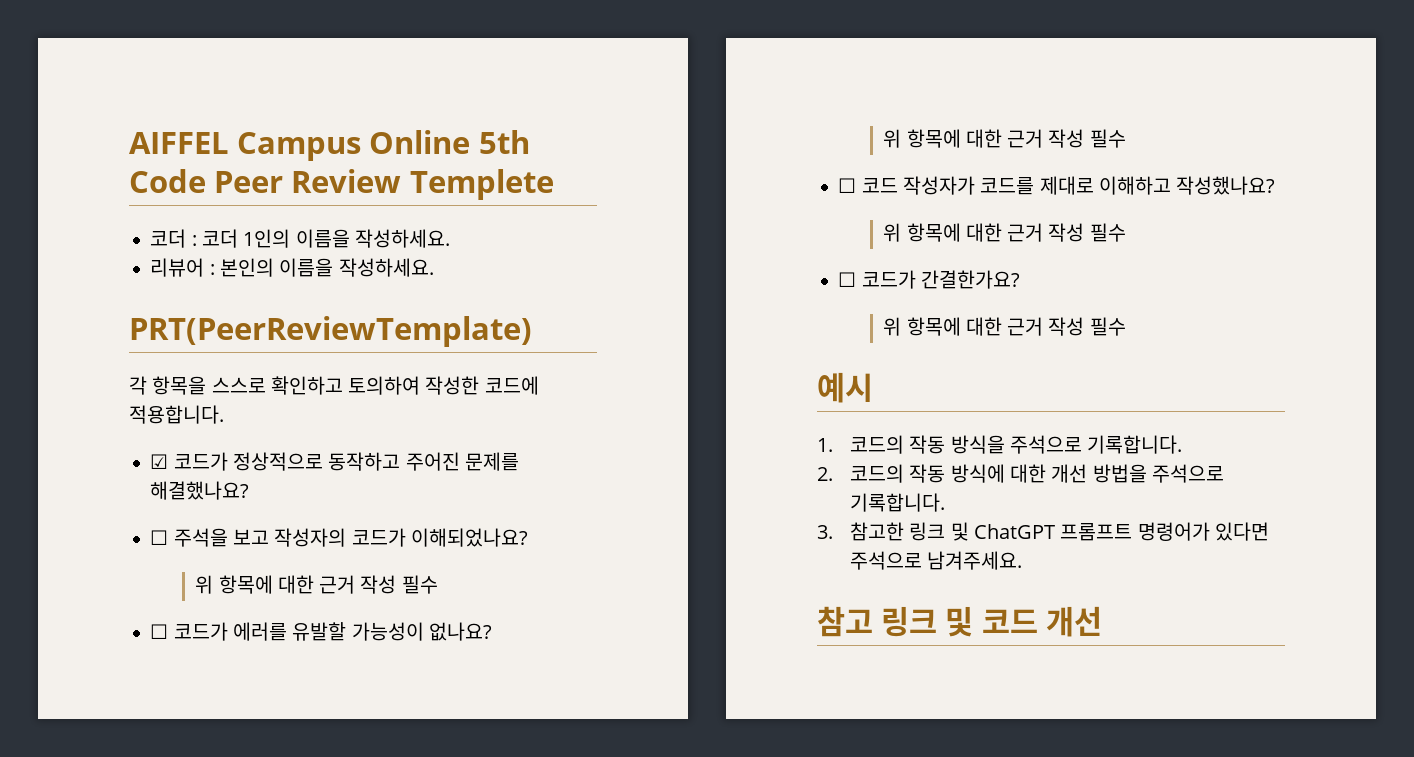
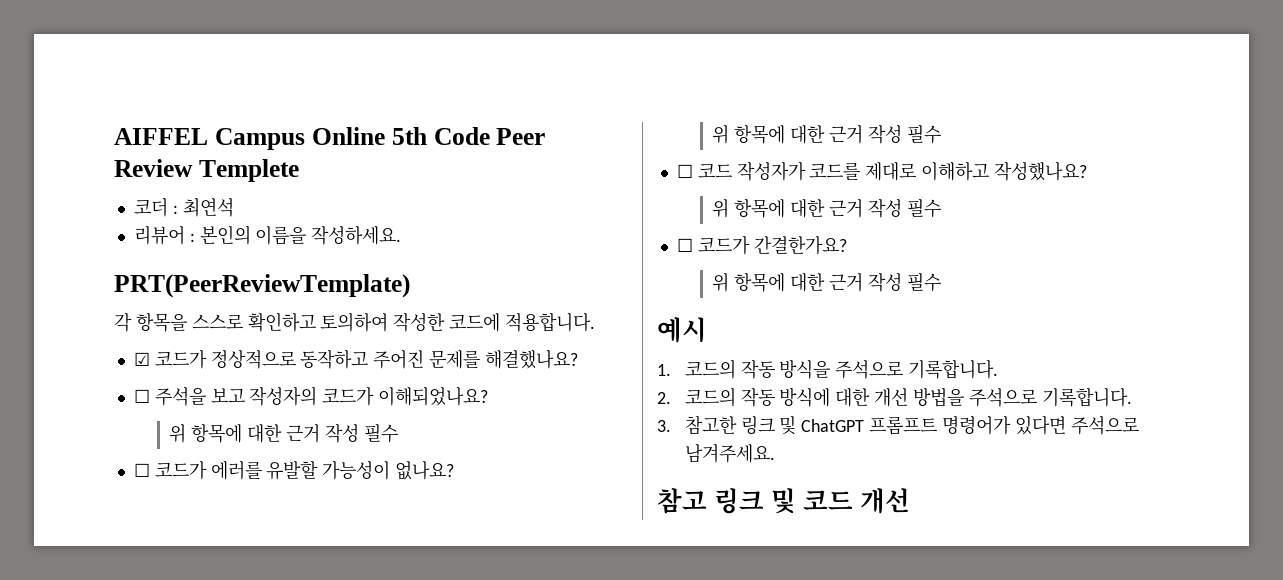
- 코더 : 코더 1인의 이름을 작성하세요.
+ 코더 : 최연석

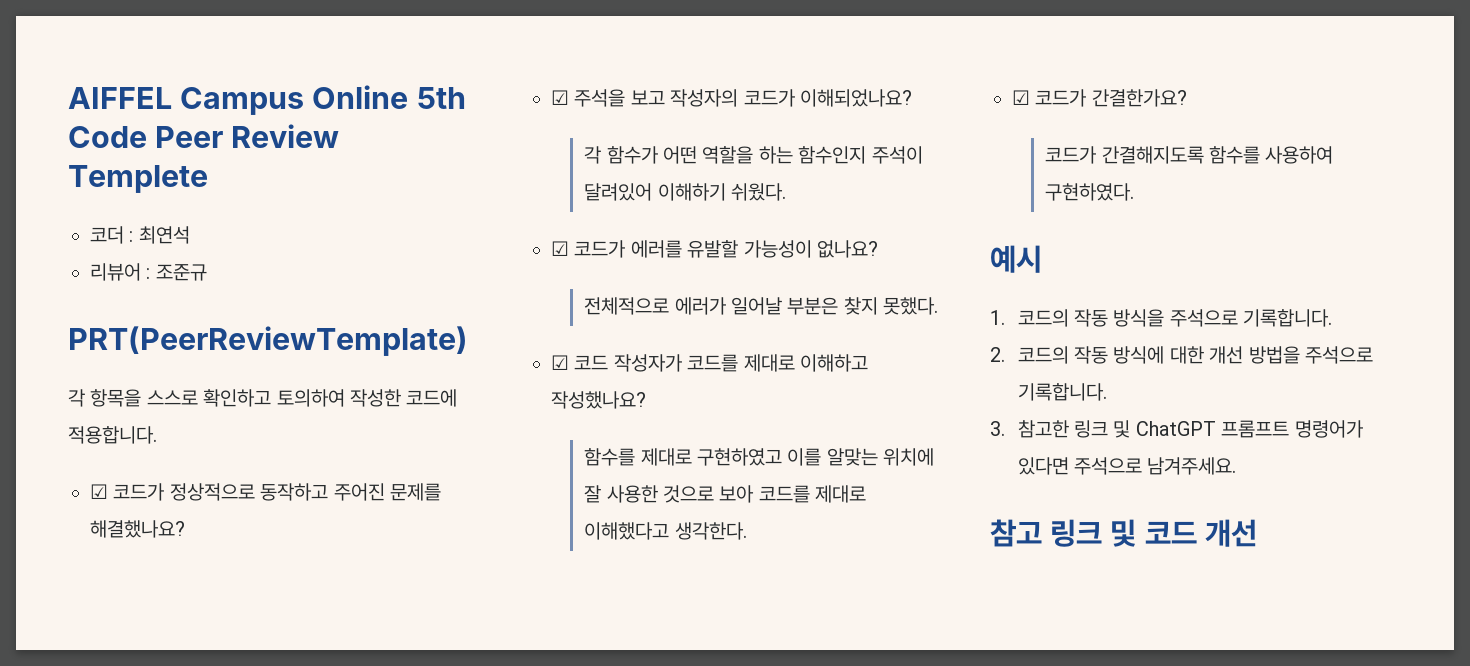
- 리뷰어 : 본인의 이름을 작성하세요.
+ 리뷰어 : 조준규
- ☐ 주석을 보고 작성자의 코드가 이해되었나요?
- 위 항목에 대한 근거 작성 필수
- ☐ 코드가 에러를 유발할 가능성이 없나요?
- 위 항목에 대한 근거 작성 필수
- ☐ 코드 작성자가 코드를 제대로 이해하고 작성했나요?
- 위 항목에 대한 근거 작성 필수
- ☐ 코드가 간결한가요?
- 위 항목에 대한 근거 작성 필수
+ ☑ 주석을 보고 작성자의 코드가 이해되었나요?
+ 각 함수가 어떤 역할을 하는 함수인지 주석이 달려있어 이해하기 쉬웠다.
+ ☑ 코드가 에러를 유발할 가능성이 없나요?
+ 전체적으로 에러가 일어날 부분은 찾지 못했다.
+ ☑ 코드 작성자가 코드를 제대로 이해하고 작성했나요?
+ 함수를 제대로 구현하였고 이를 알맞는 위치에 잘 사용한 것으로 보아 코드를 제대로 이해했다고 생각한다.
+ ☑ 코드가 간결한가요?
+ 코드가 간결해지도록 함수를 사용하여 구현하였다.

